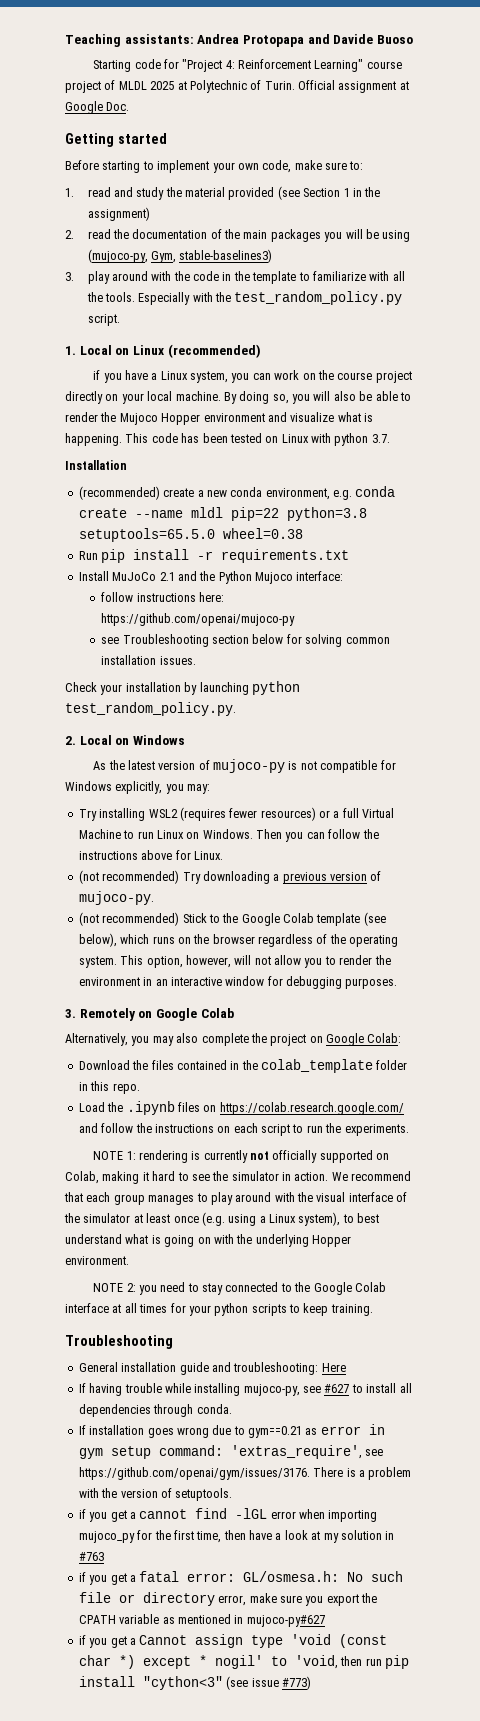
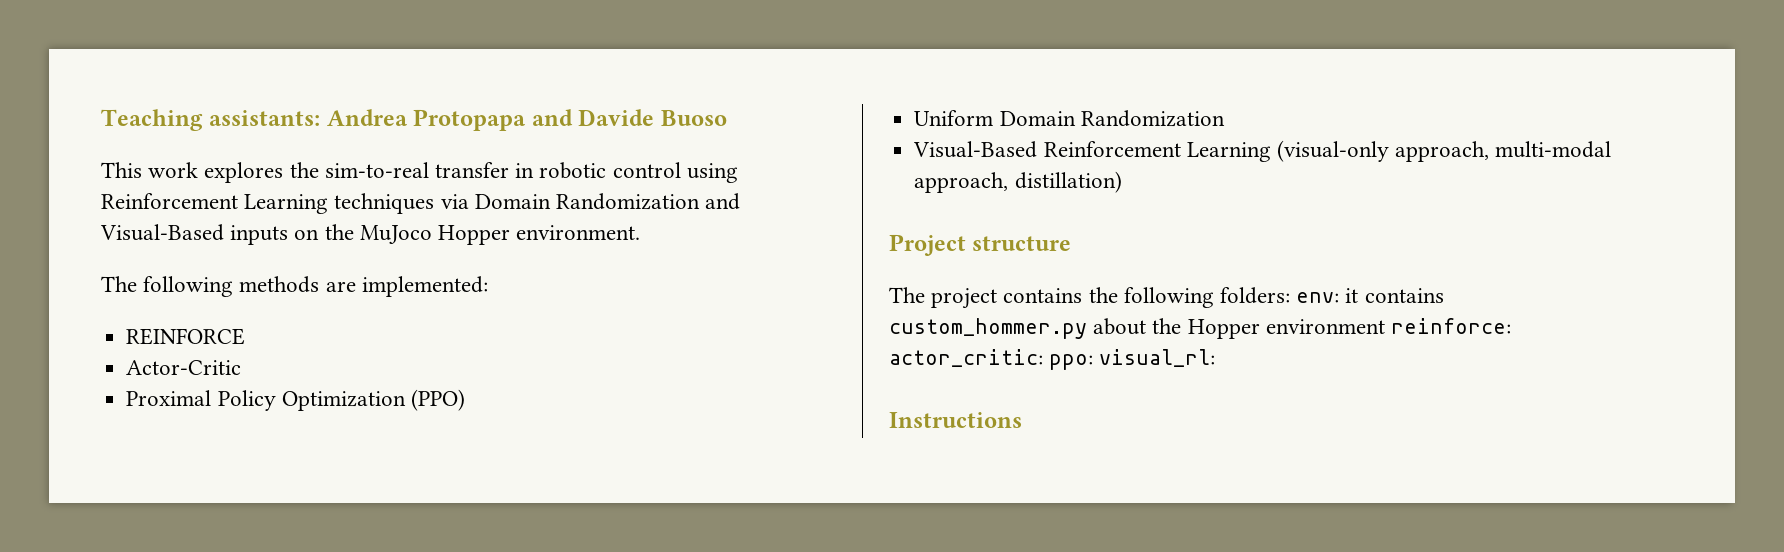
- Starting code for "Project 4: Reinforcement Learning" course project of MLDL 2025 at Polytechnic of Turin. Official assignment at Google Doc.
- Getting started
- Before starting to implement your own code, make sure to:
- 1. read and study the material provided (see Section 1 in the assignment)
- 2. read the documentation of the main packages you will be using (mujoco-py, Gym, stable-baselines3)
- 3. play around with the code in the template to familiarize with all the tools. Especially with the test_random_policy.py script.
- 1. Local on Linux (recommended)
- if you have a Linux system, you can work on the course project directly on your local machine. By doing so, you will also be able to render the Mujoco Hopper environment and visualize what is happening. This code has been tested on Linux with python 3.7.
- Installation
- (recommended) create a new conda environment, e.g. conda create --name mldl pip=22 python=3.8 setuptools=65.5.0 wheel=0.38
- Run pip install -r requirements.txt
- Install MuJoCo 2.1 and the Python Mujoco interface:
- follow instructions here: https://github.com/openai/mujoco-py
- see Troubleshooting section below for solving common installation issues.
- Check your installation by launching python test_random_policy.py.
- 2. Local on Windows
- As the latest version of mujoco-py is not compatible for Windows explicitly, you may:
- Try installing WSL2 (requires fewer resources) or a full Virtual Machine to run Linux on Windows. Then you can follow the instructions above for Linux.
- (not recommended) Try downloading a previous version of mujoco-py.
- (not recommended) Stick to the Google Colab template (see below), which runs on the browser regardless of the operating system. This option, however, will not allow you to render the environment in an interactive window for debugging purposes.
- 3. Remotely on Google Colab
- Alternatively, you may also complete the project on Google Colab:
- Download the files contained in the colab_template folder in this repo.
- Load the .ipynb files on https://colab.research.google.com/ and follow the instructions on each script to run the experiments.
- NOTE 1: rendering is currently not officially supported on Colab, making it hard to see the simulator in action. We recommend that each group manages to play around with the visual interface of the simulator at least once (e.g. using a Linux system), to best understand what is going on with the underlying Hopper environment.
- NOTE 2: you need to stay connected to the Google Colab interface at all times for your python scripts to keep training.
- Troubleshooting
- General installation guide and troubleshooting: Here
- If having trouble while installing mujoco-py, see #627 to install all dependencies through conda.
- If installation goes wrong due to gym==0.21 as error in gym setup command: 'extras_require', see https://github.com/openai/gym/issues/3176. There is a problem with the version of setuptools.
- if you get a cannot find -lGL error when importing mujoco_py for the first time, then have a look at my solution in #763
- if you get a fatal error: GL/osmesa.h: No such file or directory error, make sure you export the CPATH variable as mentioned in mujoco-py#627
- if you get a Cannot assign type 'void (const char *) except * nogil' to 'void, then run pip install "cython<3" (see issue #773)
+ This work explores the sim‑to‑real transfer in robotic control using Reinforcement Learning techniques via Domain Randomization and Visual-Based inputs on the MuJoco Hopper environment.
+ The following methods are implemented:
+ REINFORCE
+ Actor-Critic
+ Proximal Policy Optimization (PPO)
+ Uniform Domain Randomization
+ Visual-Based Reinforcement Learning (visual-only approach, multi-modal approach, distillation)
+ Project structure
+ The project contains the following folders: env: it contains custom_hommer.py about the Hopper environment reinforce: actor_critic: ppo: visual_rl:
+ Instructions

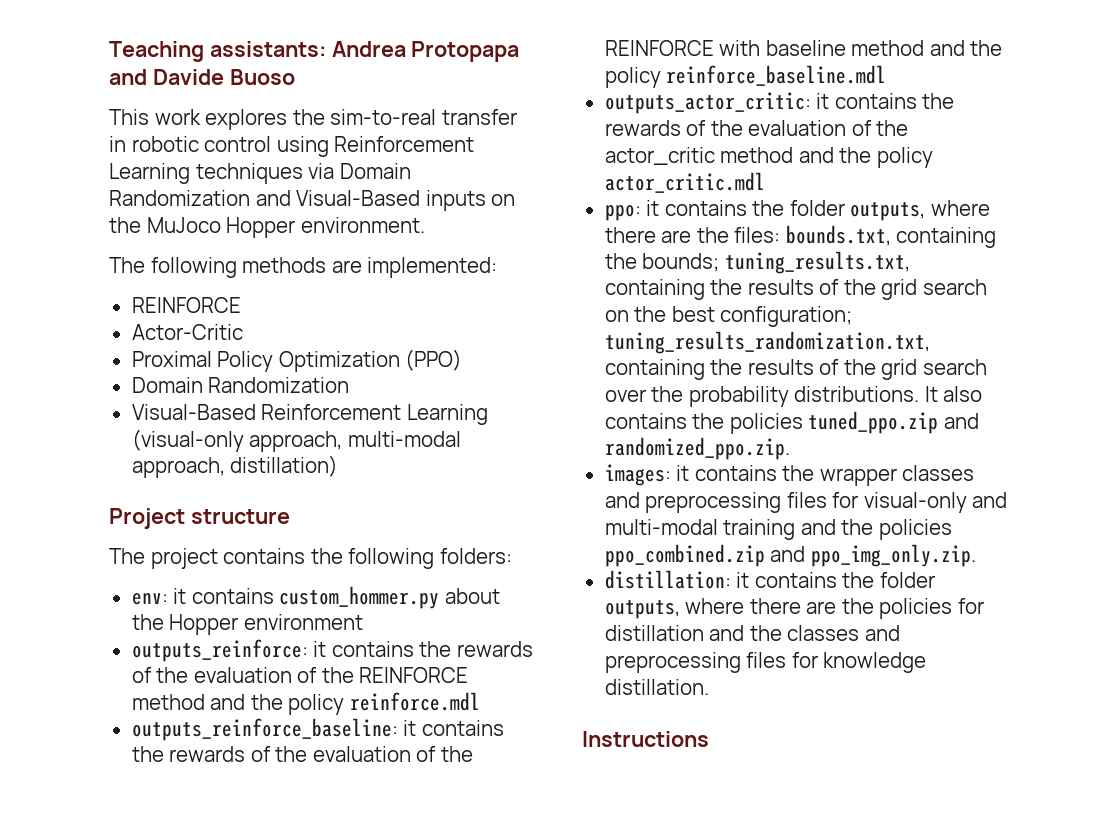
  Proximal Policy Optimization (PPO)
- Uniform Domain Randomization
+ Domain Randomization
- The project contains the following folders: env: it contains custom_hommer.py about the Hopper environment reinforce: actor_critic: ppo: visual_rl:
+ The project contains the following folders:
+ env: it contains custom_hommer.py about the Hopper environment
+ outputs_reinforce: it contains the rewards of the evaluation of the REINFORCE method and the policy reinforce.mdl
+ outputs_reinforce_baseline: it contains the rewards of the evaluation of the REINFORCE with baseline method and the policy reinforce_baseline.mdl
+ outputs_actor_critic: it contains the rewards of the evaluation of the actor_critic method and the policy actor_critic.mdl
+ ppo: it contains the folder outputs, where there are the files: bounds.txt, containing the bounds; tuning_results.txt, containing the results of the grid search on the best configuration; tuning_results_randomization.txt, containing the results of the grid search over the probability distributions. It also contains the policies tuned_ppo.zip and randomized_ppo.zip.
+ images: it contains the wrapper classes and preprocessing files for visual-only and multi-modal training and the policies ppo_combined.zip and ppo_img_only.zip.
+ distillation: it contains the folder outputs, where there are the policies for distillation and the classes and preprocessing files for knowledge distillation.

